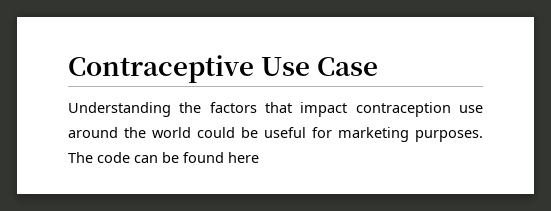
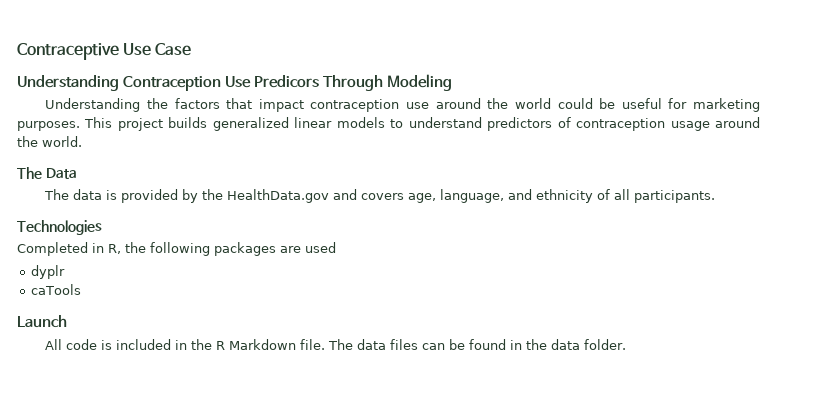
+ Understanding Contraception Use Predicors Through Modeling
- The code can be found here
+ This project builds generalized linear models to understand predictors of contraception usage around the world.
+ The Data
+ The data is provided by the HealthData.gov and covers age, language, and ethnicity of all participants.
+ Technologies
+ Completed in R, the following packages are used
+ dyplr
+ caTools
+ Launch
+ All code is included in the R Markdown file. The data files can be found in the data folder.

